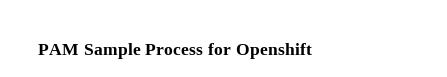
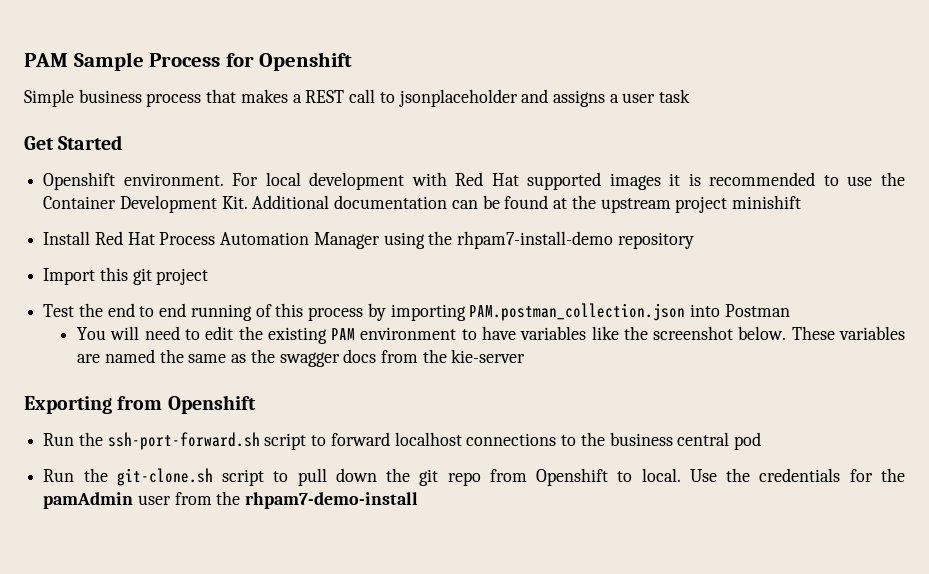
+ Simple business process that makes a REST call to jsonplaceholder and assigns a user task
+ Get Started
+ Openshift environment. For local development with Red Hat supported images it is recommended to use the Container Development Kit. Additional documentation can be found at the upstream project minishift
+ Install Red Hat Process Automation Manager using the rhpam7-install-demo repository
+ Import this git project
+ Test the end to end running of this process by importing PAM.postman_collection.json into Postman
+ You will need to edit the existing PAM environment to have variables like the screenshot below. These variables are named the same as the swagger docs from the kie-server
+ Exporting from Openshift
+ Run the ssh-port-forward.sh script to forward localhost connections to the business central pod
+ Run the git-clone.sh script to pull down the git repo from Openshift to local. Use the credentials for the pamAdmin user from the rhpam7-demo-install

